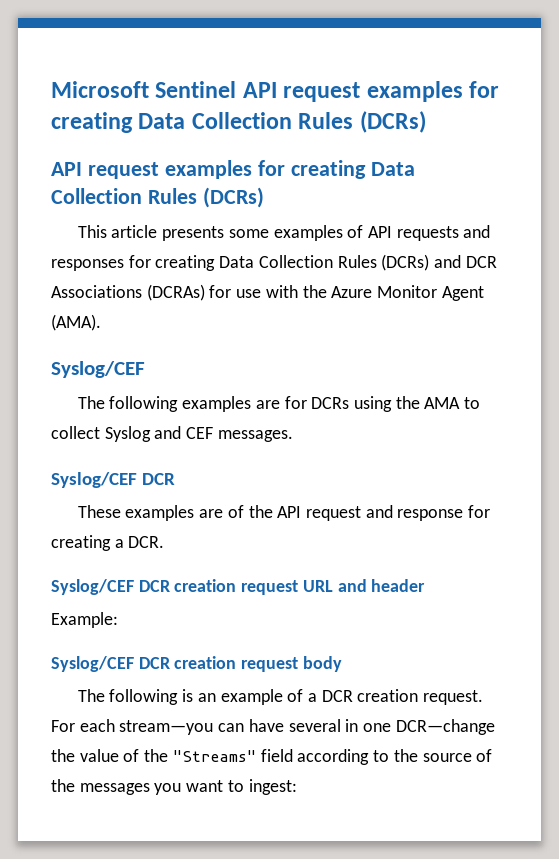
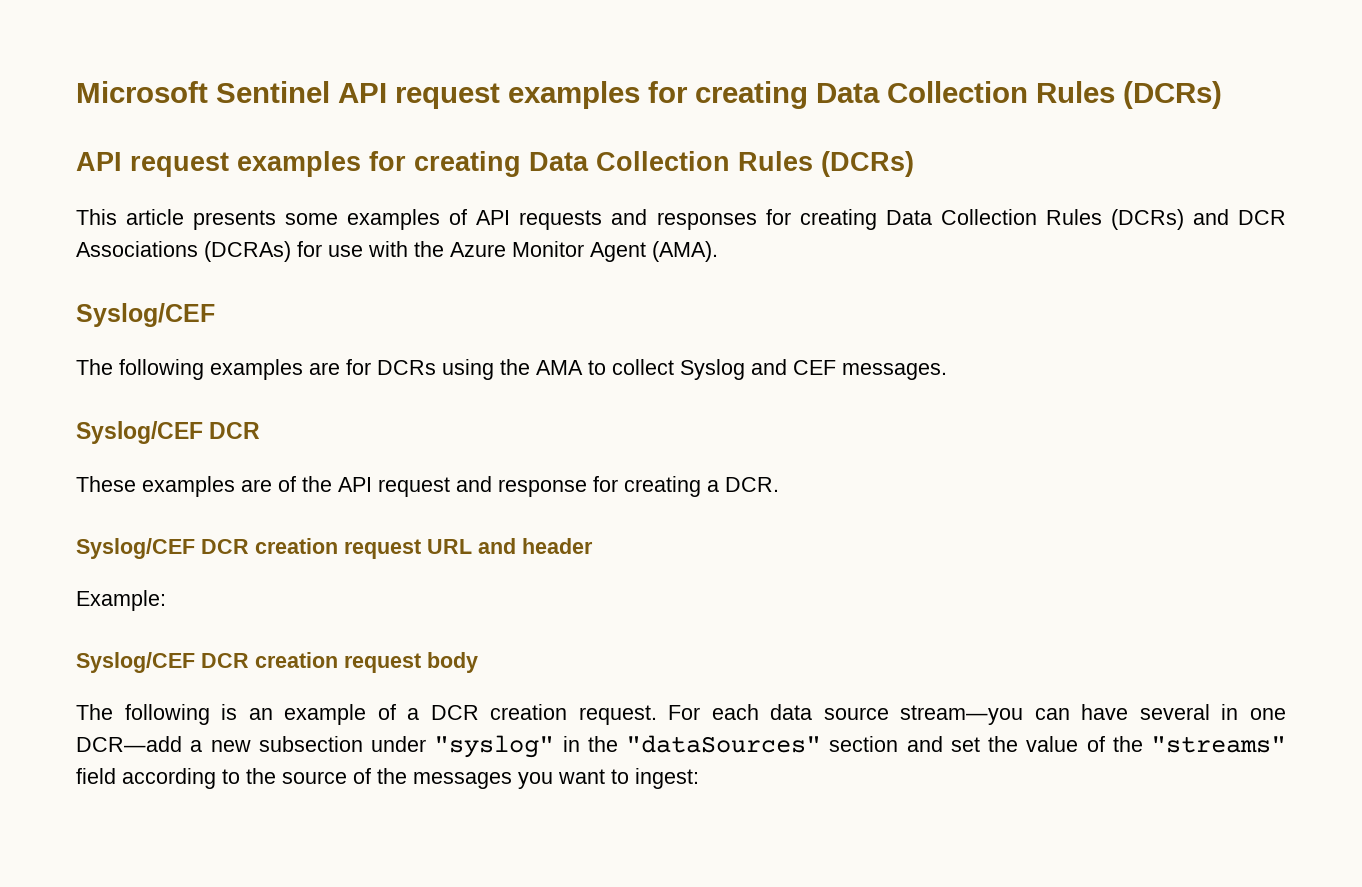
- For each stream—you can have several in one DCR—change the value of the "Streams" field according to the source of the messages you want to ingest:
+ For each data source stream—you can have several in one DCR—add a new subsection under "syslog" in the "dataSources" section and set the value of the "streams" field according to the source of the messages you want to ingest:

